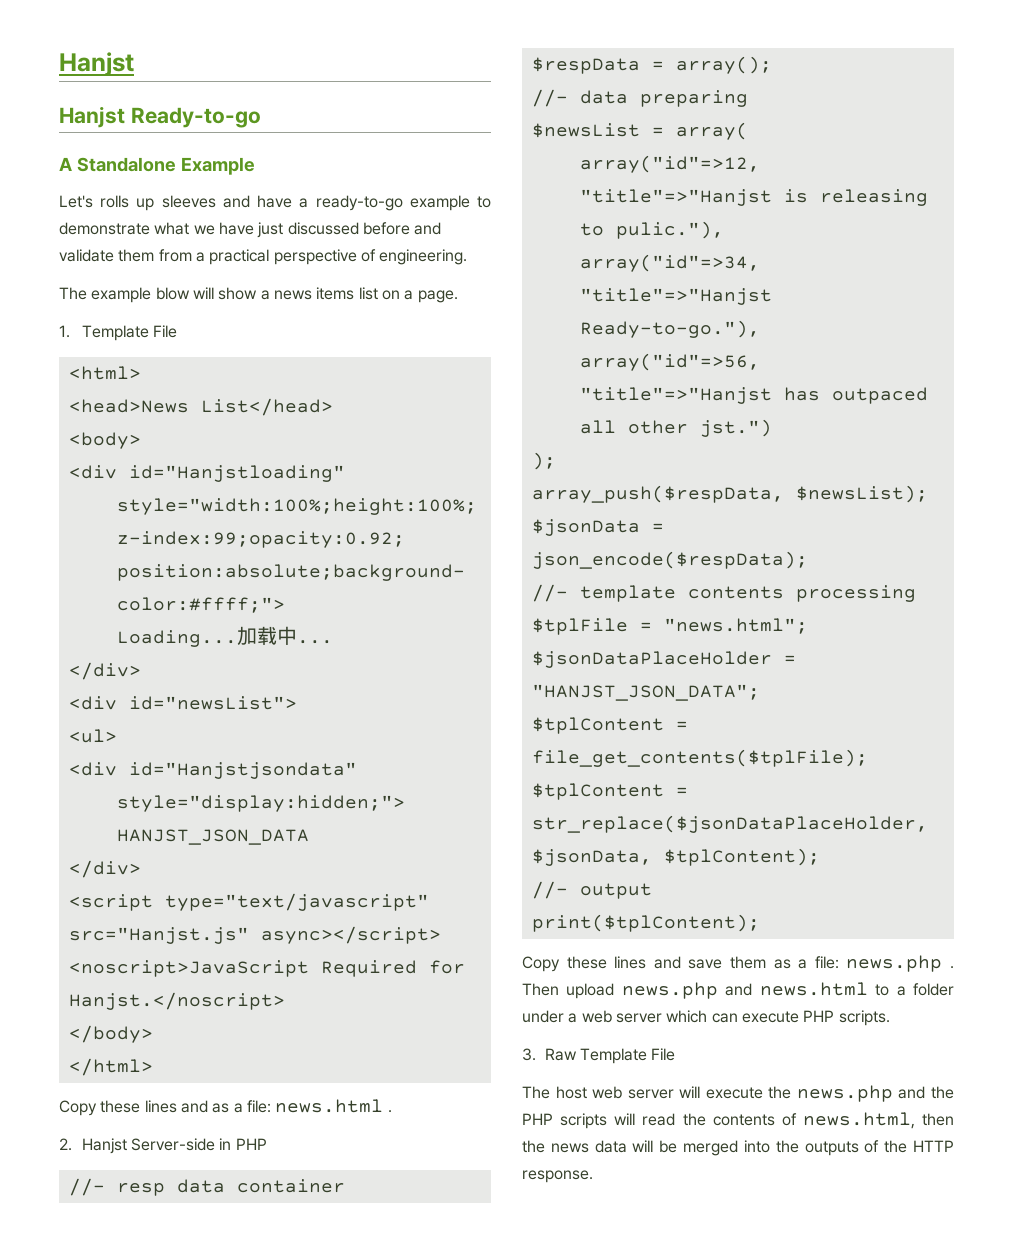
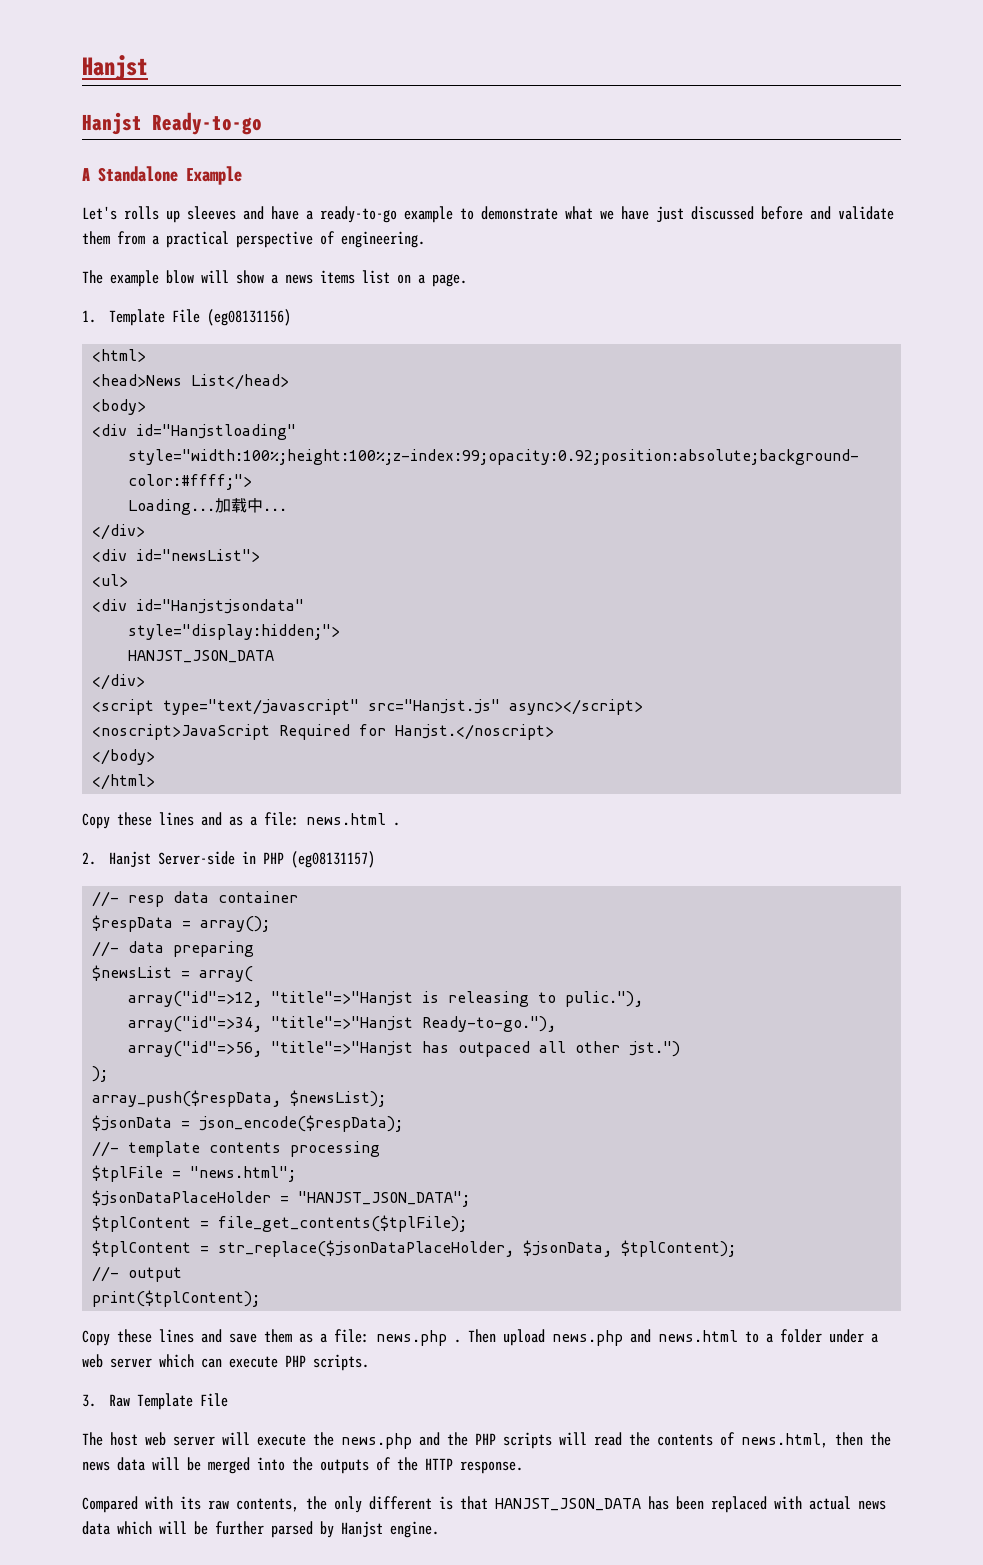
- 1. Template File
+ 1. Template File (eg08131156)
- 2. Hanjst Server-side in PHP
+ 2. Hanjst Server-side in PHP (eg08131157)
+ Compared with its raw contents, the only different is that HANJST_JSON_DATA has been replaced with actual news data which will be further parsed by Hanjst engine.

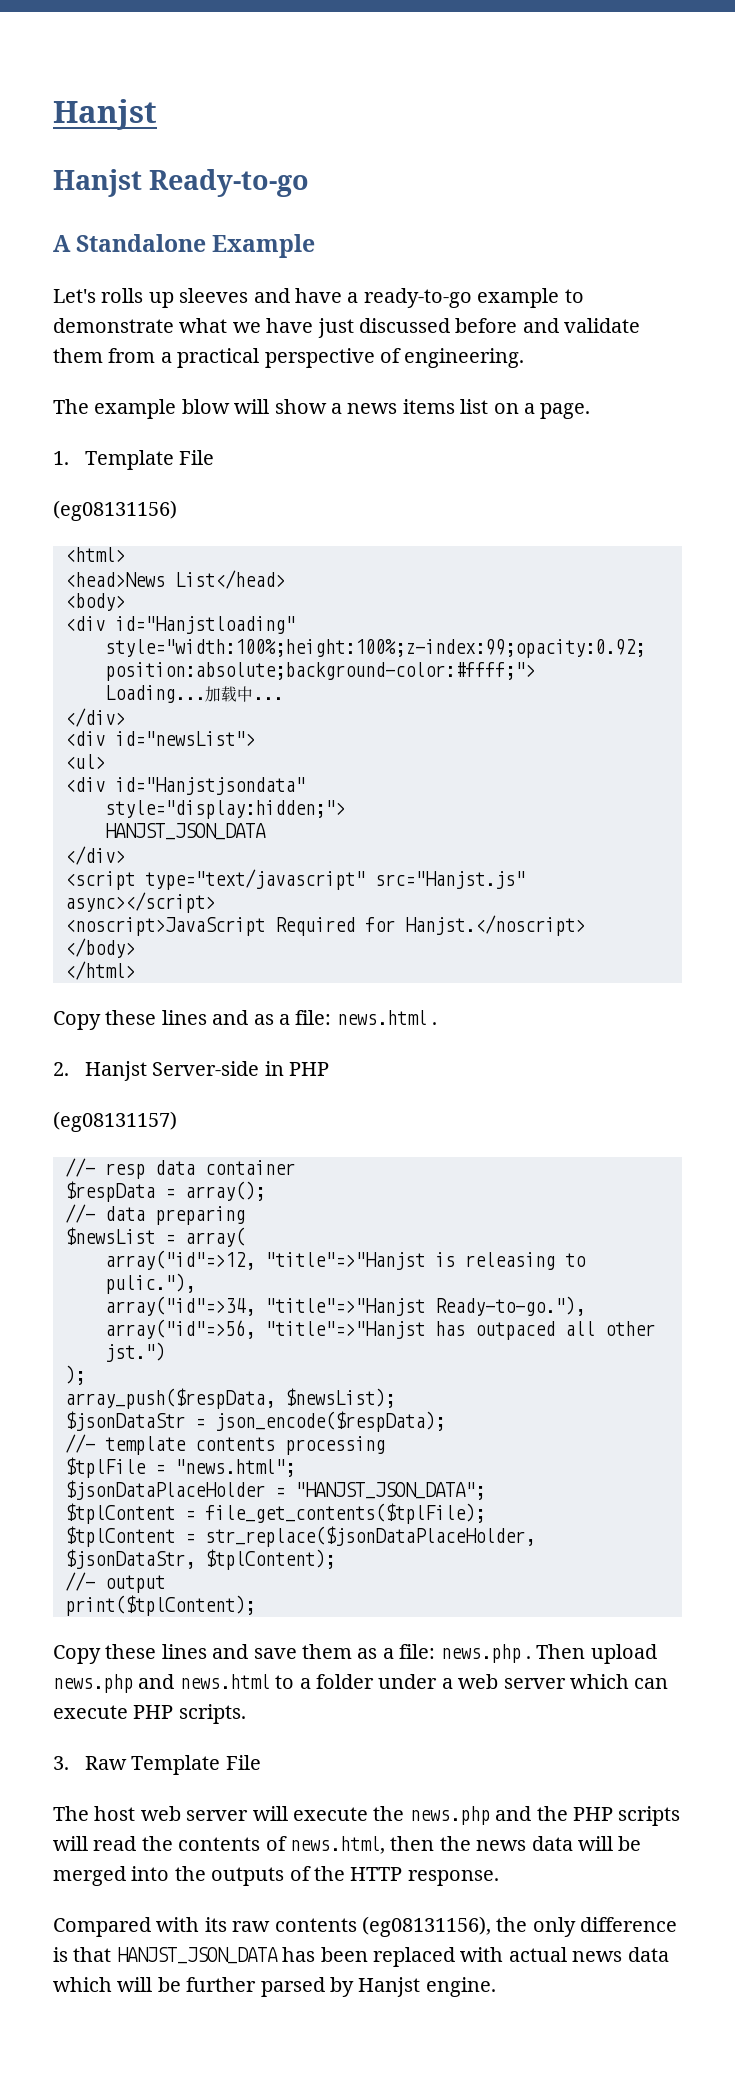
- 1. Template File (eg08131156)
+ 1. Template File
+ (eg08131156)
- 2. Hanjst Server-side in PHP (eg08131157)
+ 2. Hanjst Server-side in PHP
+ (eg08131157)
- $jsonData = json_encode($respData);
+ $jsonDataStr = json_encode($respData);
- $tplContent = str_replace($jsonDataPlaceHolder, $jsonData, $tplContent);
+ $tplContent = str_replace($jsonDataPlaceHolder, $jsonDataStr, $tplContent);
- Compared with its raw contents, the only different is that HANJST_JSON_DATA has been replaced with actual news data which will be further parsed by Hanjst engine.
+ Compared with its raw contents (eg08131156), the only difference is that HANJST_JSON_DATA has been replaced with actual news data which will be further parsed by Hanjst engine.

